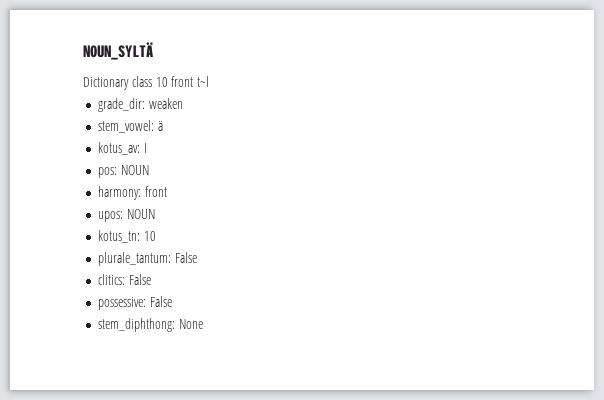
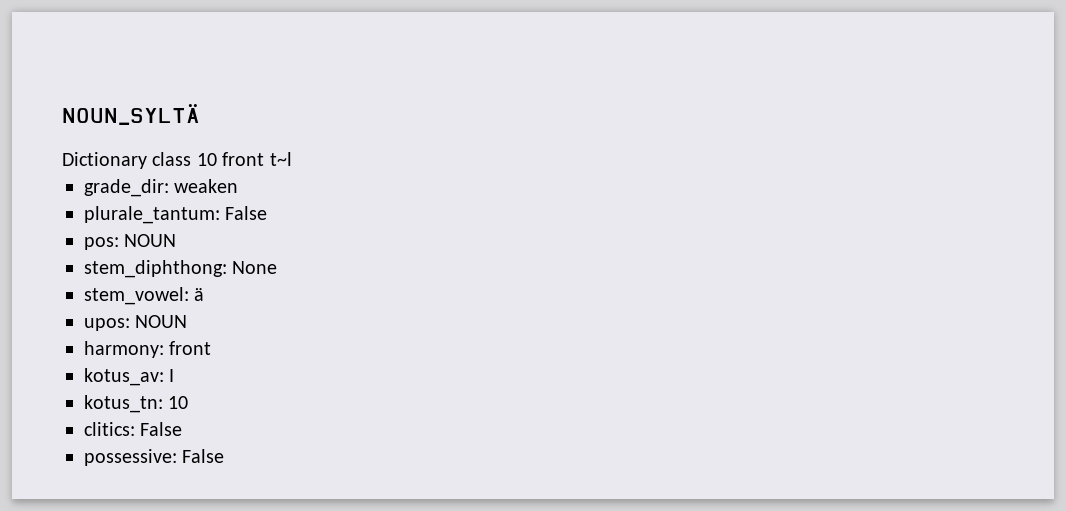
+ plurale_tantum: False
+ pos: NOUN
+ stem_diphthong: None
- kotus_av: I
- pos: NOUN
+ upos: NOUN
- upos: NOUN
+ kotus_av: I
- plurale_tantum: False
- stem_diphthong: None

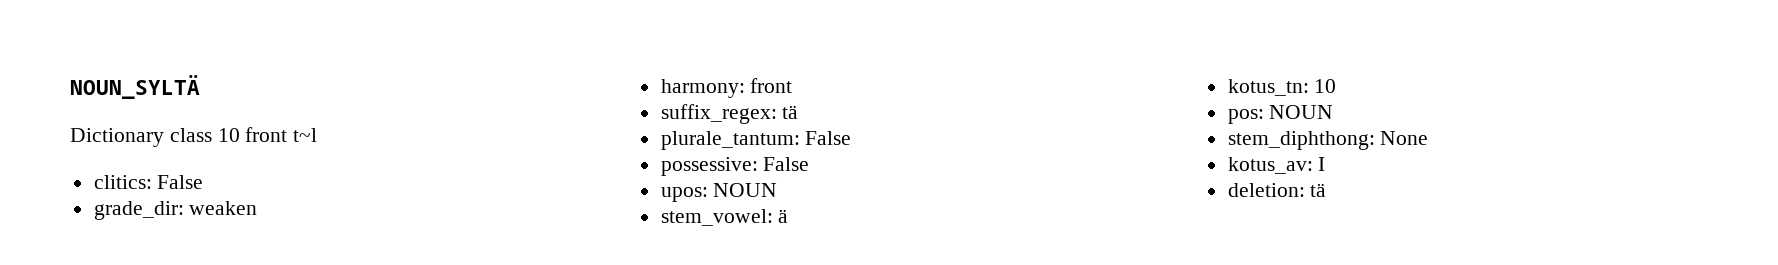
+ clitics: False
+ harmony: front
+ suffix_regex: tä
  plurale_tantum: False
+ possessive: False
+ upos: NOUN
+ stem_vowel: ä
+ kotus_tn: 10
  pos: NOUN
  stem_diphthong: None
- stem_vowel: ä
- upos: NOUN
- harmony: front
  kotus_av: I
- kotus_tn: 10
- clitics: False
- possessive: False
+ deletion: tä

